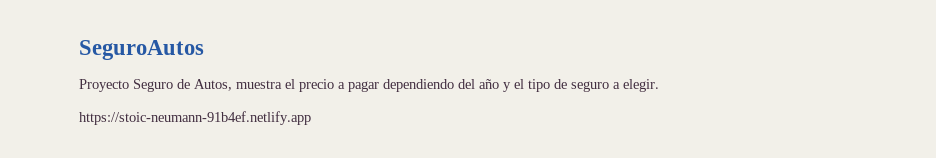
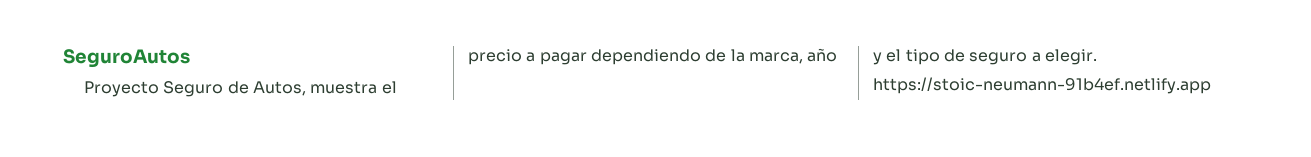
- Proyecto Seguro de Autos, muestra el precio a pagar dependiendo del año y el tipo de seguro a elegir.
+ Proyecto Seguro de Autos, muestra el precio a pagar dependiendo de la marca, año y el tipo de seguro a elegir.

